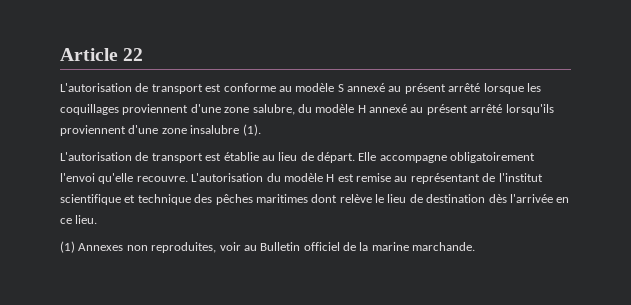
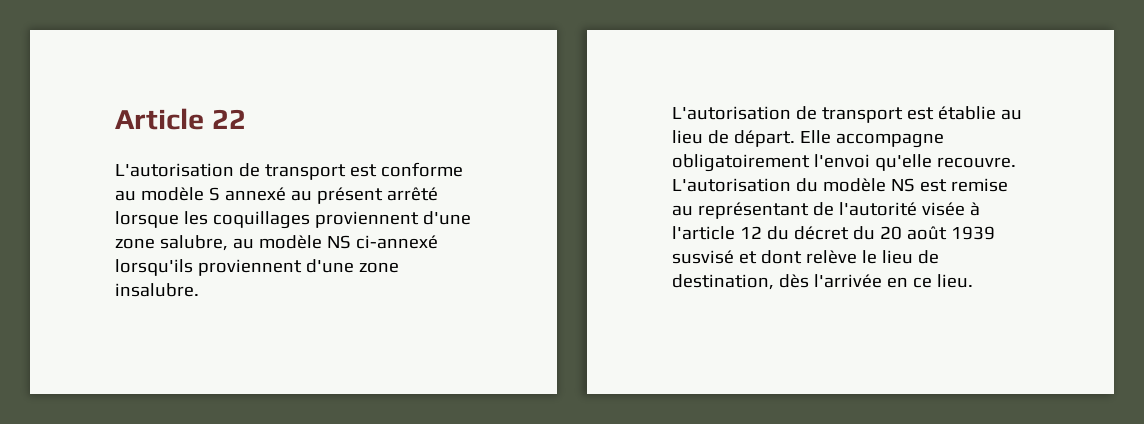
- L'autorisation de transport est conforme au modèle S annexé au présent arrêté lorsque les coquillages proviennent d'une zone salubre, du modèle H annexé au présent arrêté lorsqu'ils proviennent d'une zone insalubre (1).
+ L'autorisation de transport est conforme au modèle S annexé au présent arrêté lorsque les coquillages proviennent d'une zone salubre, au modèle NS ci-annexé lorsqu'ils proviennent d'une zone insalubre.
- L'autorisation du modèle H est remise au représentant de l'institut scientifique et technique des pêches maritimes dont relève le lieu de destination dès l'arrivée en ce lieu.
+ L'autorisation du modèle NS est remise au représentant de l'autorité visée à l'article 12 du décret du 20 août 1939 susvisé et dont relève le lieu de destination, dès l'arrivée en ce lieu.
- (1) Annexes non reproduites, voir au Bulletin officiel de la marine marchande.

